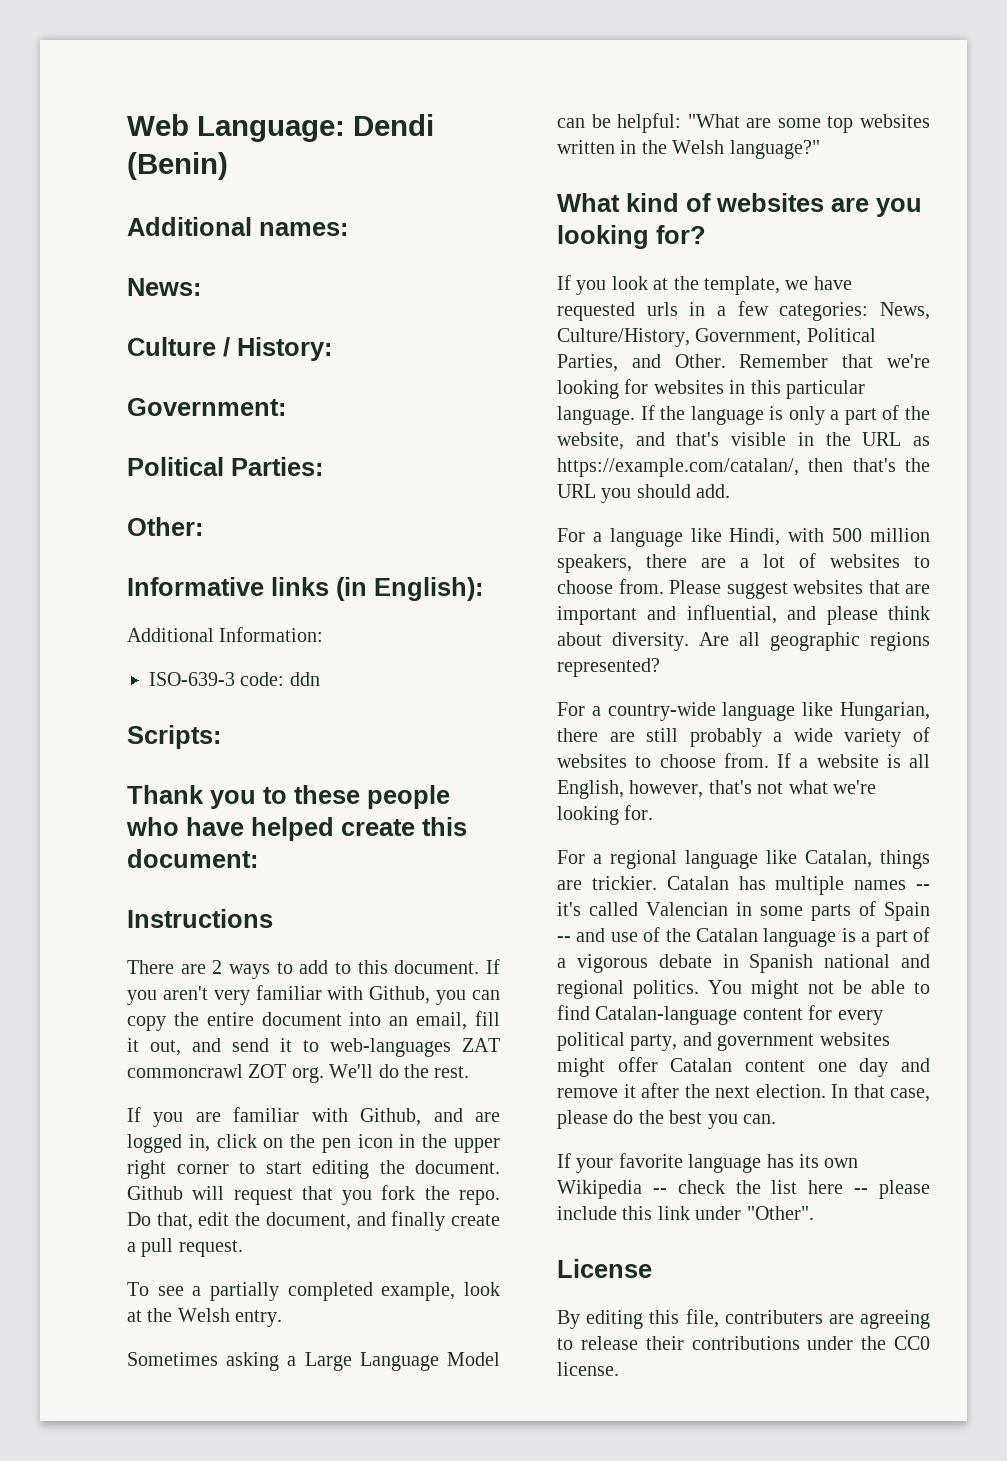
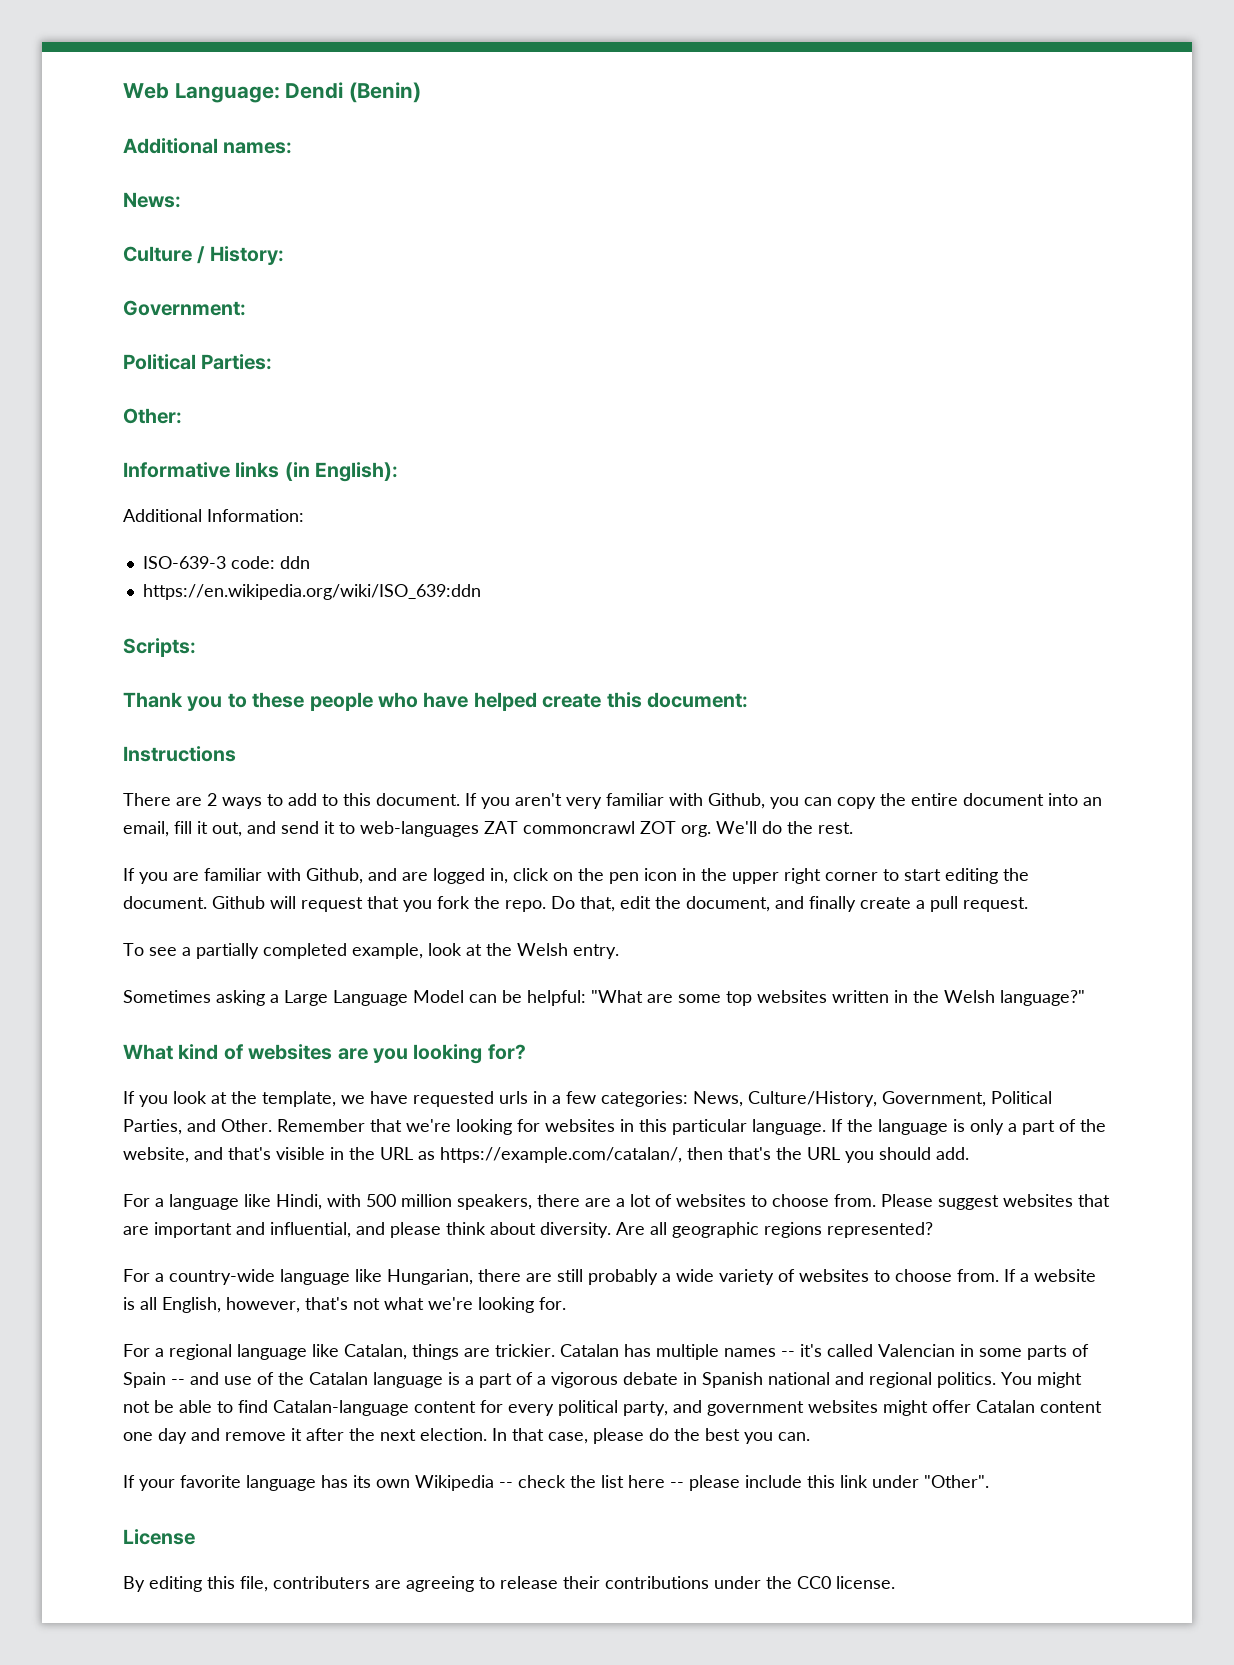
+ https://en.wikipedia.org/wiki/ISO_639:ddn

